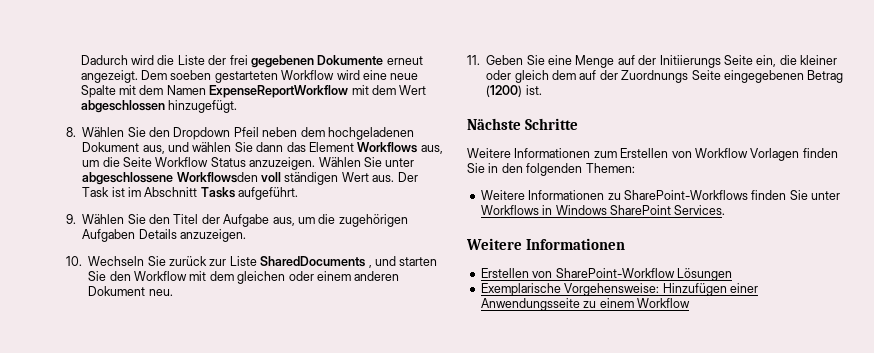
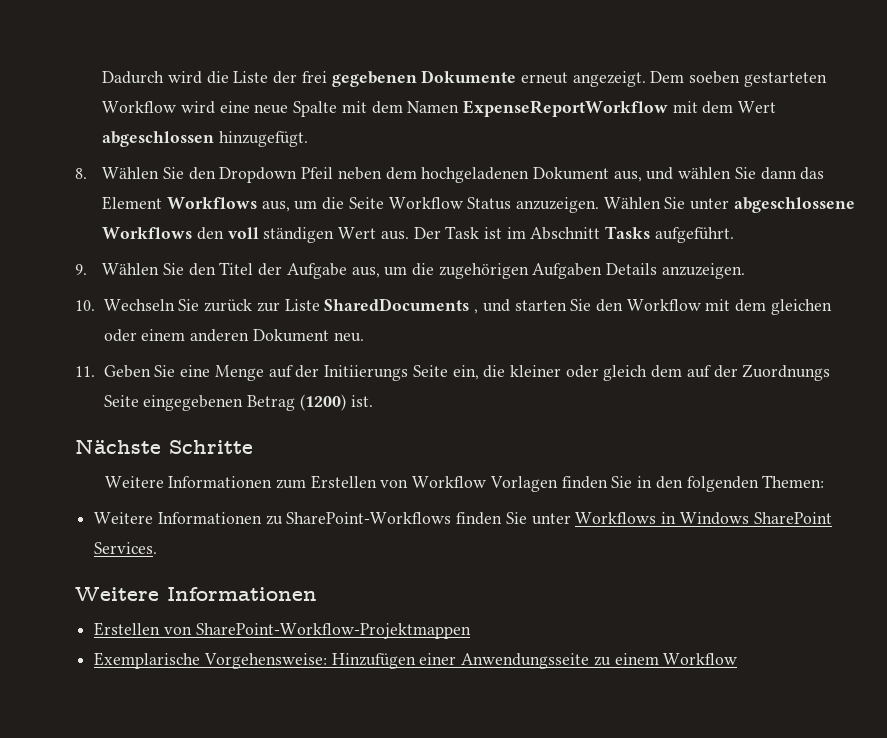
- Wählen Sie unter abgeschlossene Workflowsden voll ständigen Wert aus.
+ Wählen Sie unter abgeschlossene Workflows den voll ständigen Wert aus.
- Erstellen von SharePoint-Workflow Lösungen
+ Erstellen von SharePoint-Workflow-Projektmappen

